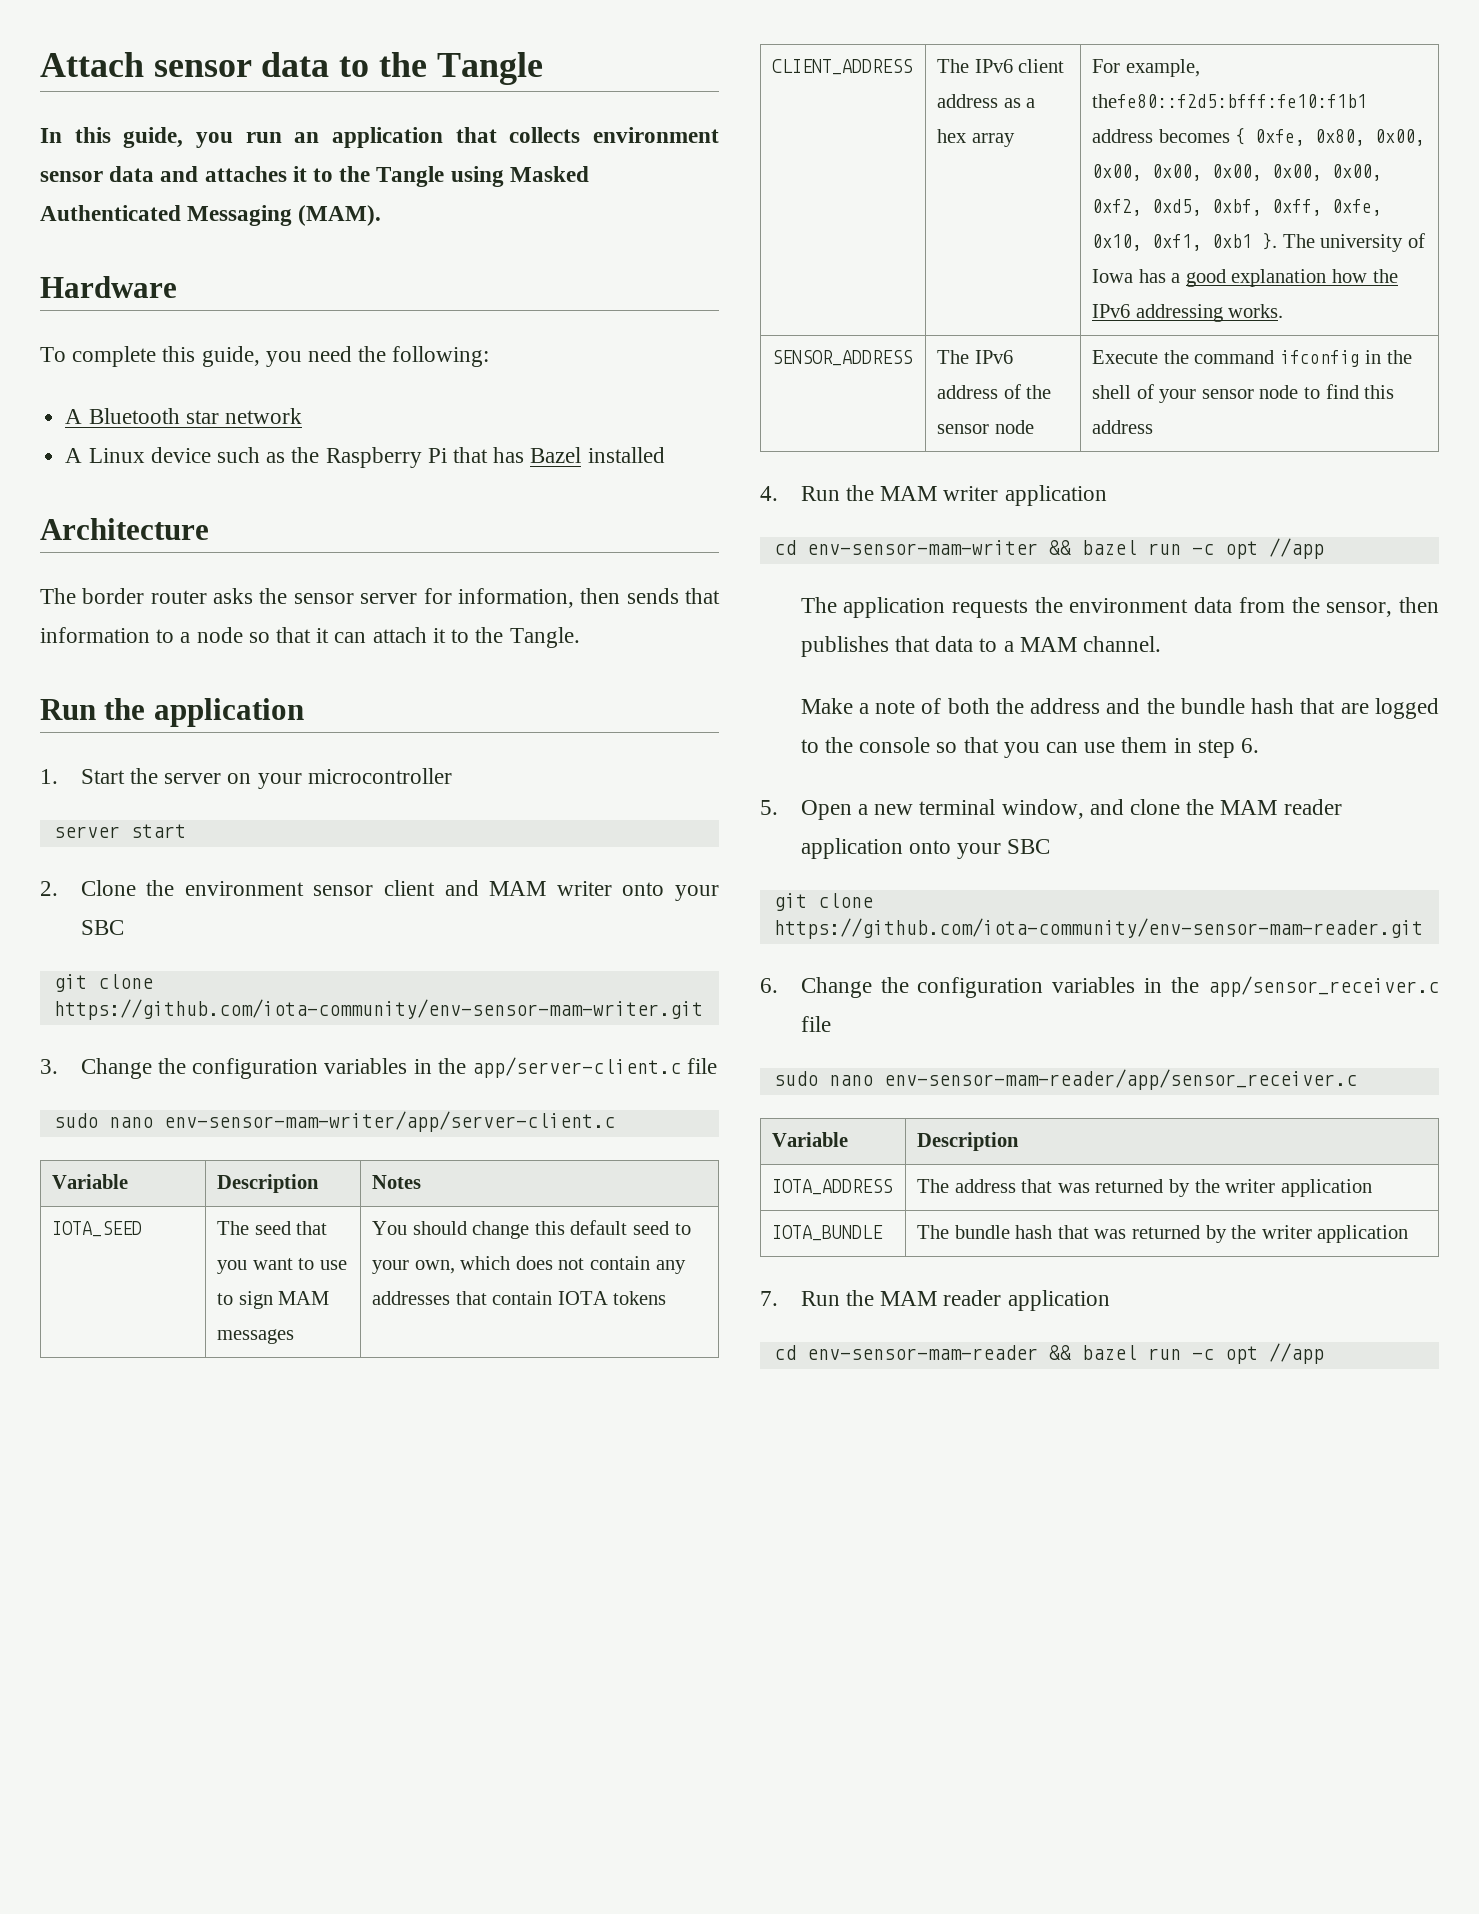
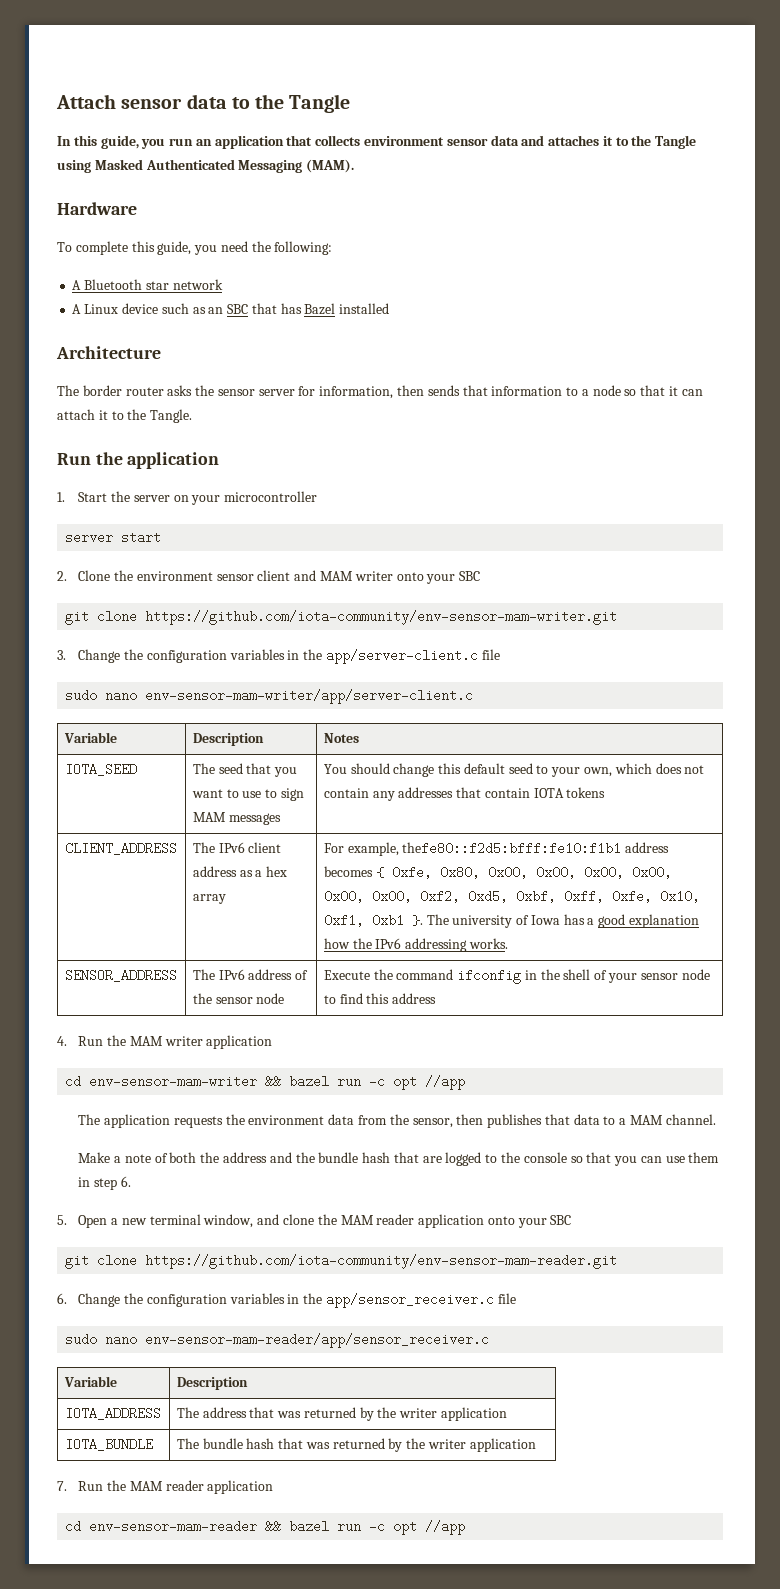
- A Linux device such as the Raspberry Pi that has Bazel installed
+ A Linux device such as an SBC that has Bazel installed

